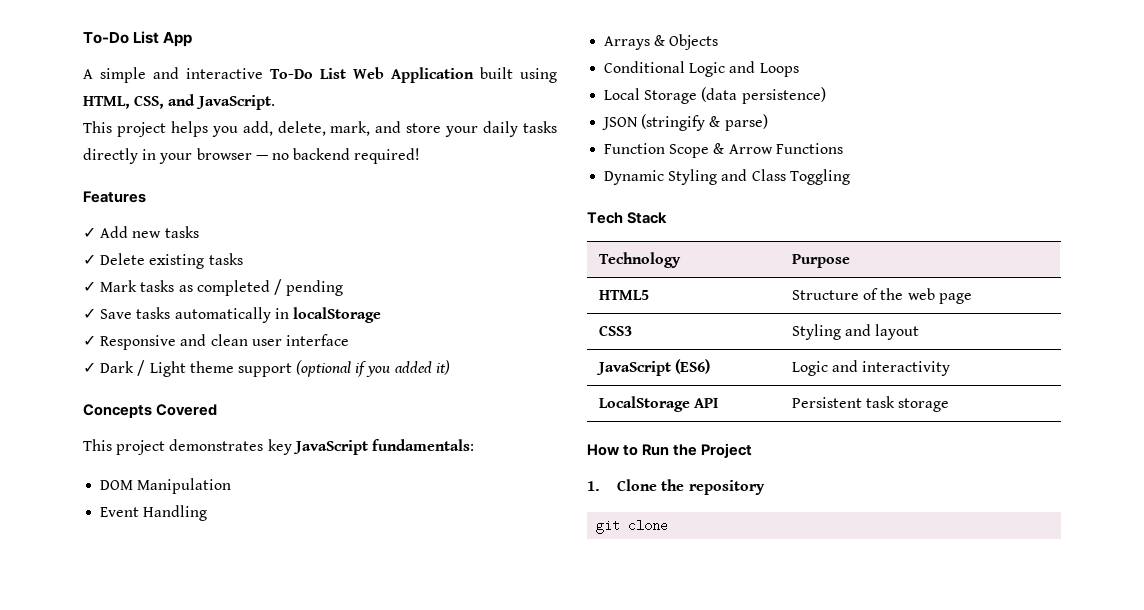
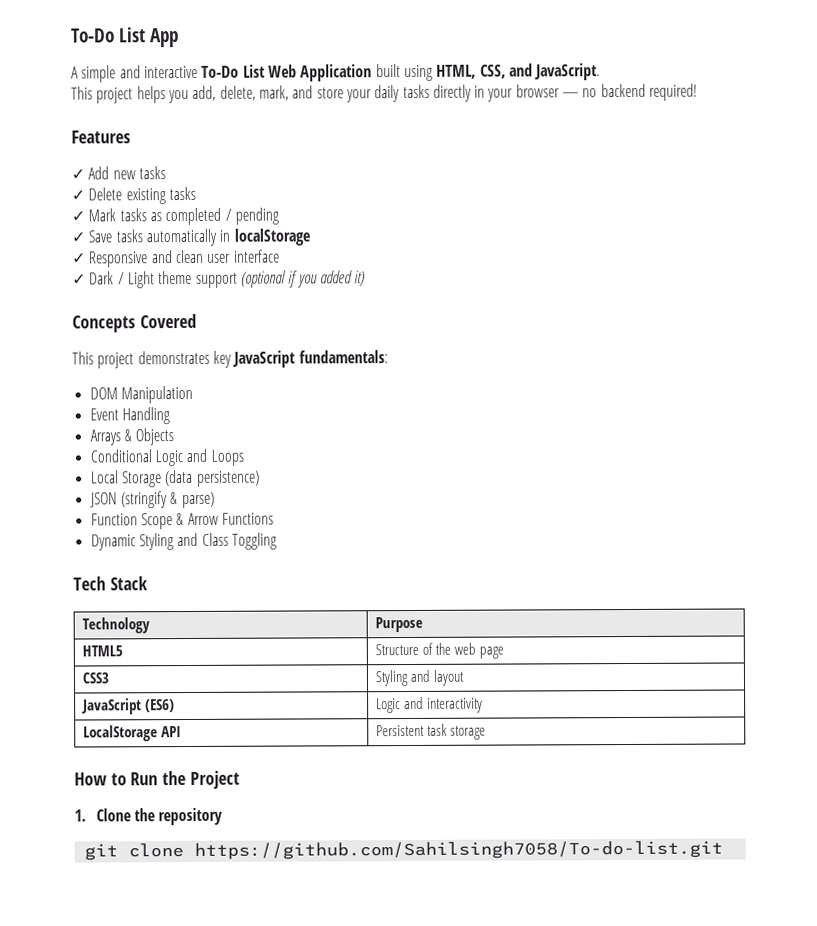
- git clone
+ git clone https://github.com/Sahilsingh7058/To-do-list.git

